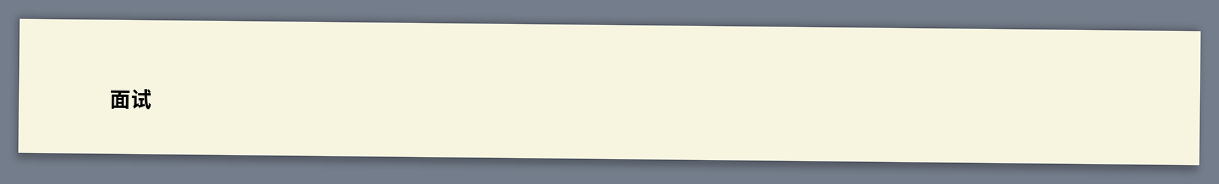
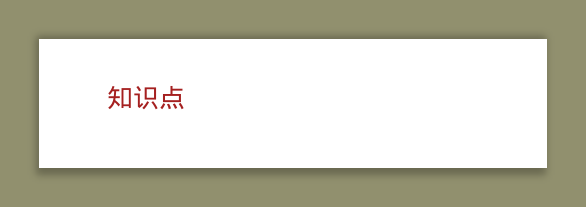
- 面试
+ 知识点

